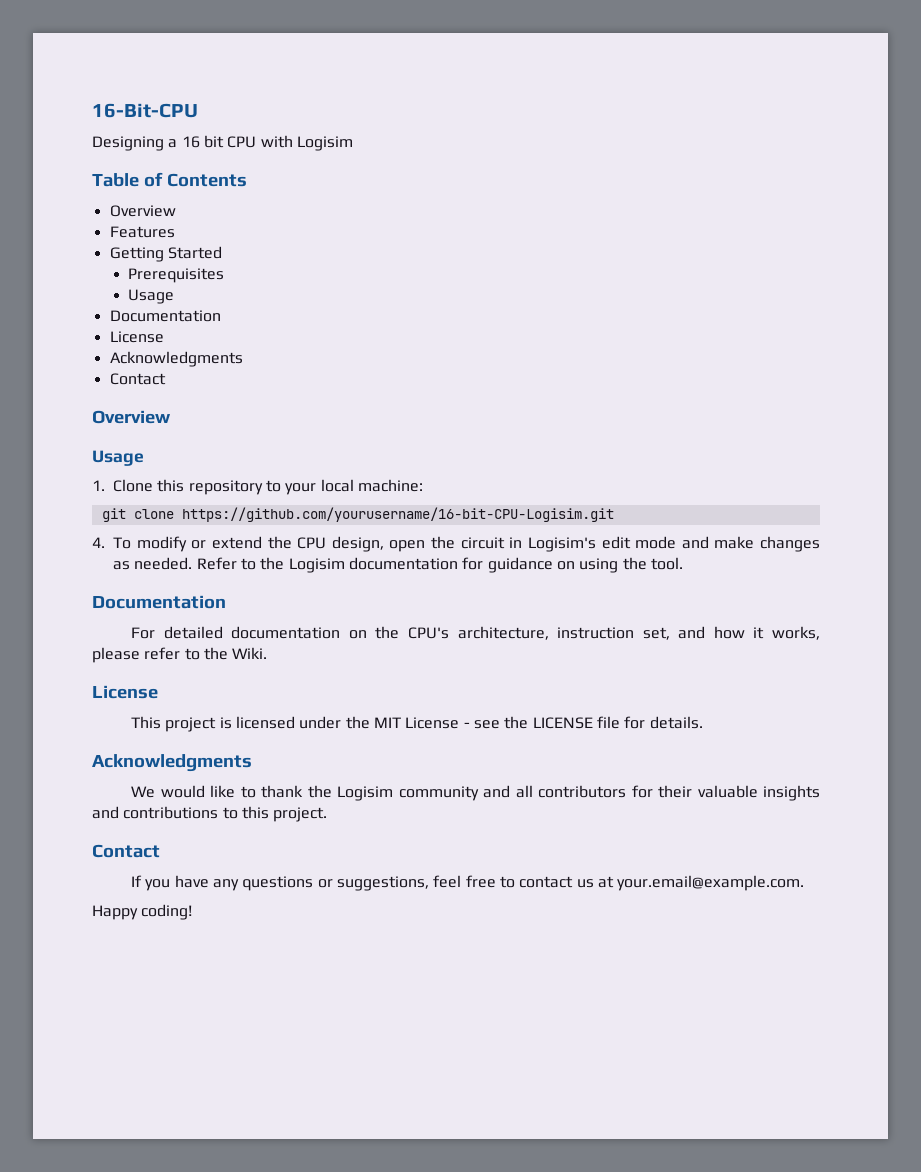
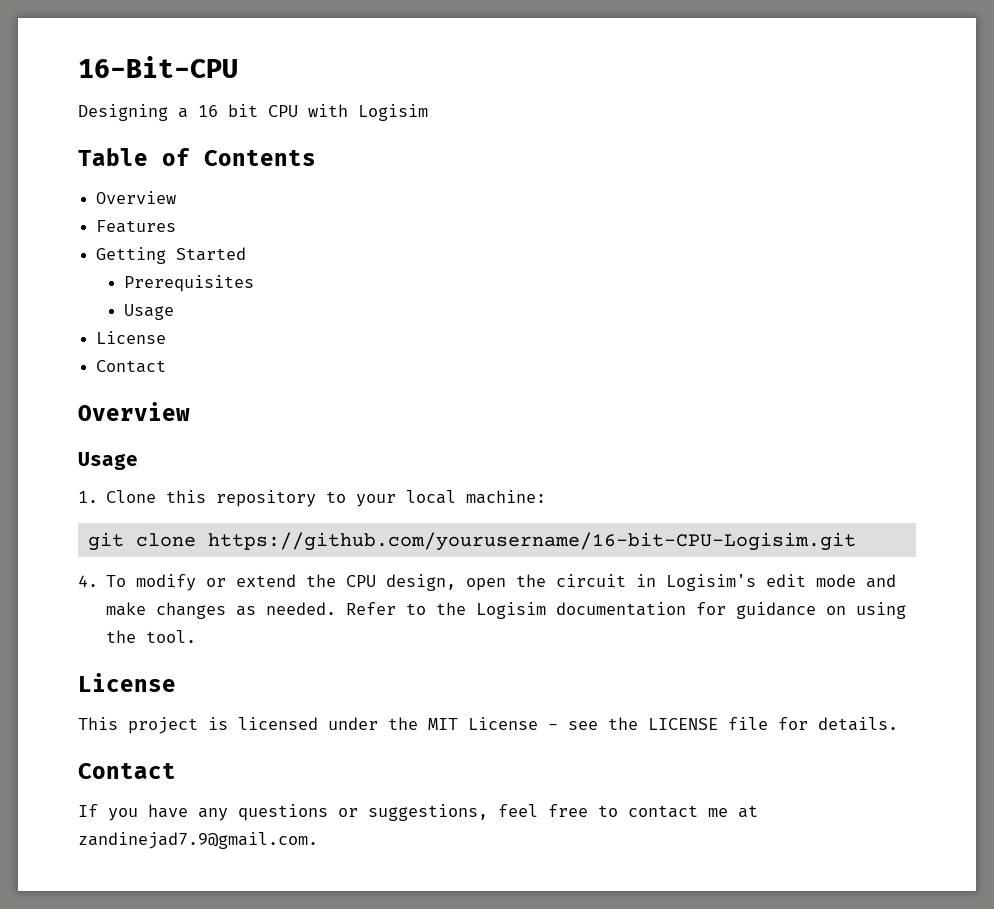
  Prerequisites
  Usage
- Documentation
  License
- Acknowledgments
  Refer to the Logisim documentation for guidance on using the tool.
- Documentation
- For detailed documentation on the CPU's architecture, instruction set, and how it works, please refer to the Wiki.
  This project is licensed under the MIT License - see the LICENSE file for details.
- Acknowledgments
- We would like to thank the Logisim community and all contributors for their valuable insights and contributions to this project.
- If you have any questions or suggestions, feel free to contact us at your.email@example.com.
- Happy coding!
+ If you have any questions or suggestions, feel free to contact me at zandinejad7.9@gmail.com.

